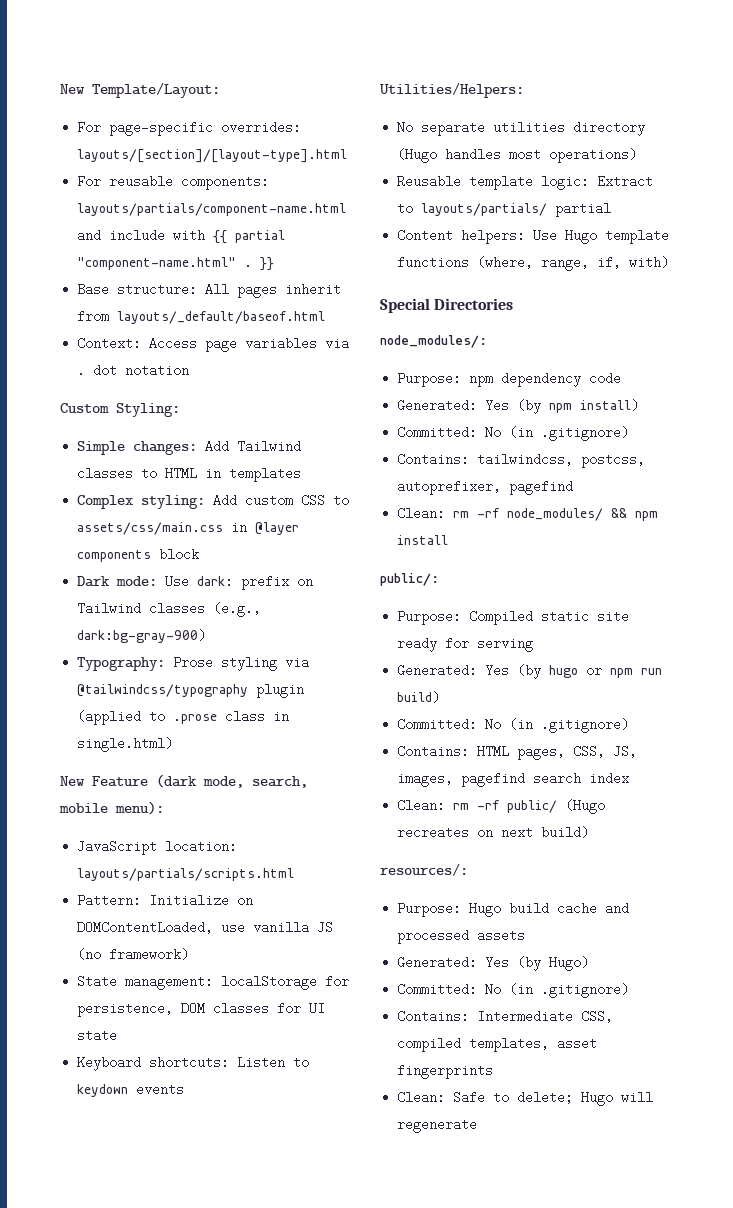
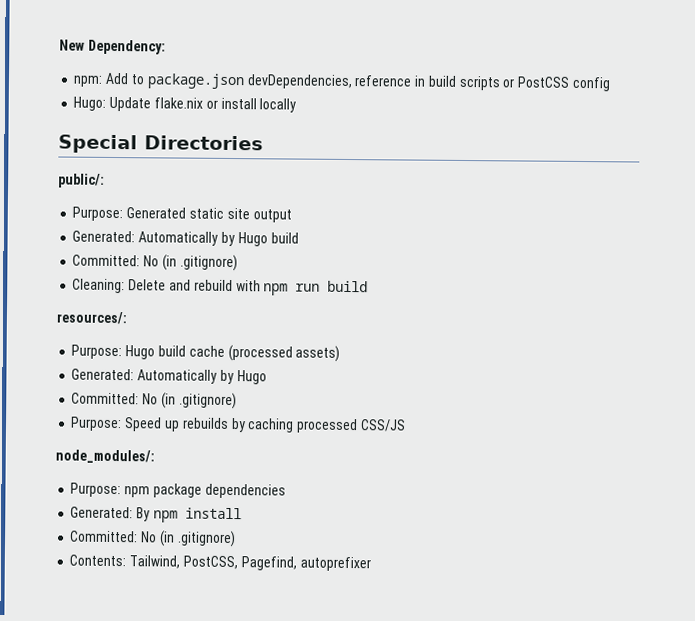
- New Template/Layout:
- For page-specific overrides: layouts/[section]/[layout-type].html
- For reusable components: layouts/partials/component-name.html and include with {{ partial "component-name.html" . }}
- Base structure: All pages inherit from layouts/_default/baseof.html
- Context: Access page variables via . dot notation
- Custom Styling:
- Simple changes: Add Tailwind classes to HTML in templates
- Complex styling: Add custom CSS to assets/css/main.css in @layer components block
- Dark mode: Use dark: prefix on Tailwind classes (e.g., dark:bg-gray-900)
- Typography: Prose styling via @tailwindcss/typography plugin (applied to .prose class in single.html)
- New Feature (dark mode, search, mobile menu):
- JavaScript location: layouts/partials/scripts.html
- Pattern: Initialize on DOMContentLoaded, use vanilla JS (no framework)
- State management: localStorage for persistence, DOM classes for UI state
- Keyboard shortcuts: Listen to keydown events
- Utilities/Helpers:
- No separate utilities directory (Hugo handles most operations)
- Reusable template logic: Extract to layouts/partials/ partial
- Content helpers: Use Hugo template functions (where, range, if, with)
+ New Dependency:
+ npm: Add to package.json devDependencies, reference in build scripts or PostCSS config
+ Hugo: Update flake.nix or install locally
- node_modules/:
- Purpose: npm dependency code
- Generated: Yes (by npm install)
+ public/:
+ Purpose: Generated static site output
+ Generated: Automatically by Hugo build
  Committed: No (in .gitignore)
- Contains: tailwindcss, postcss, autoprefixer, pagefind
- Clean: rm -rf node_modules/ && npm install
- public/:
- Purpose: Compiled static site ready for serving
- Generated: Yes (by hugo or npm run build)
- Committed: No (in .gitignore)
- Contains: HTML pages, CSS, JS, images, pagefind search index
- Clean: rm -rf public/ (Hugo recreates on next build)
+ Cleaning: Delete and rebuild with npm run build
- Purpose: Hugo build cache and processed assets
- Generated: Yes (by Hugo)
+ Purpose: Hugo build cache (processed assets)
+ Generated: Automatically by Hugo
  Committed: No (in .gitignore)
- Contains: Intermediate CSS, compiled templates, asset fingerprints
- Clean: Safe to delete; Hugo will regenerate
+ Purpose: Speed up rebuilds by caching processed CSS/JS
+ node_modules/:
+ Purpose: npm package dependencies
+ Generated: By npm install
+ Committed: No (in .gitignore)
+ Contents: Tailwind, PostCSS, Pagefind, autoprefixer

